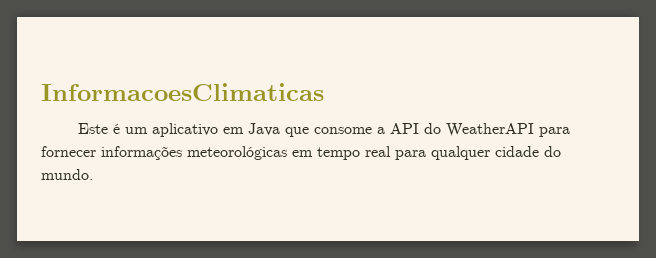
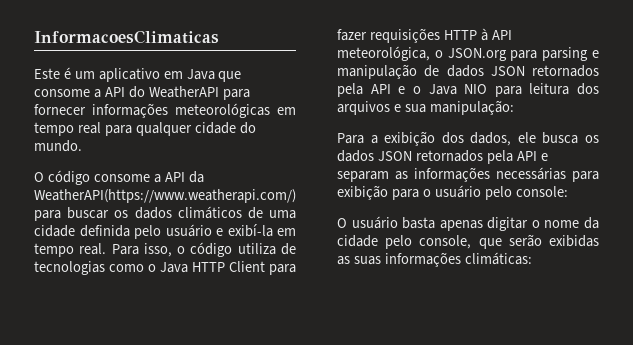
+ O código consome a API da WeatherAPI(https://www.weatherapi.com/) para buscar os dados climáticos de uma cidade definida pelo usuário e exibí-la em tempo real. Para isso, o código utiliza de tecnologias como o Java HTTP Client para fazer requisições HTTP à API meteorológica, o JSON.org para parsing e manipulação de dados JSON retornados pela API e o Java NIO para leitura dos arquivos e sua manipulação:
+ Para a exibição dos dados, ele busca os dados JSON retornados pela API e separam as informações necessárias para exibição para o usuário pelo console:
+ O usuário basta apenas digitar o nome da cidade pelo console, que serão exibidas as suas informações climáticas:

